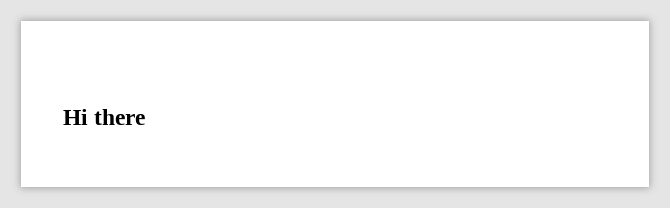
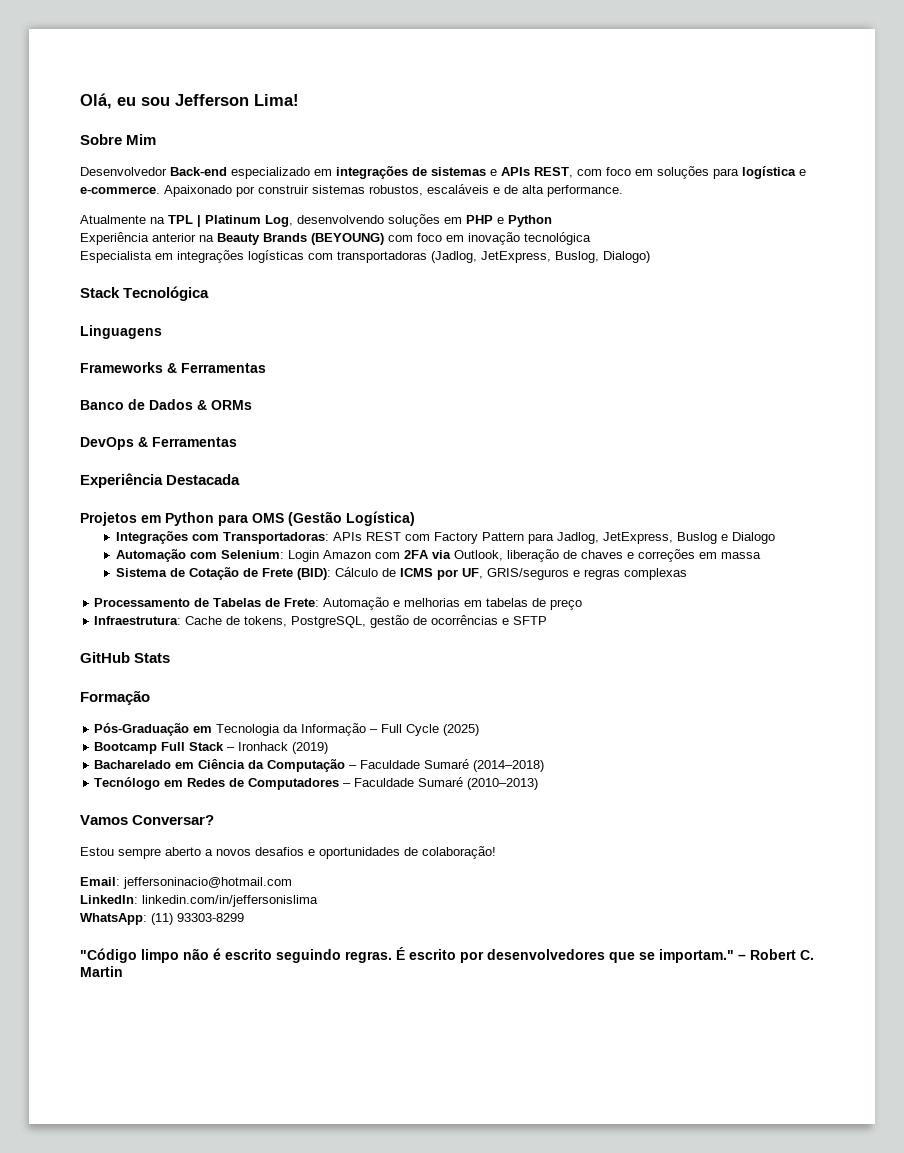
- Hi there
+ Olá, eu sou Jefferson Lima!
+ Sobre Mim
+ Desenvolvedor Back-end especializado em integrações de sistemas e APIs REST, com foco em soluções para logística e e-commerce. Apaixonado por construir sistemas robustos, escaláveis e de alta performance.
+ Atualmente na TPL | Platinum Log, desenvolvendo soluções em PHP e Python
+ Experiência anterior na Beauty Brands (BEYOUNG) com foco em inovação tecnológica
+ Especialista em integrações logísticas com transportadoras (Jadlog, JetExpress, Buslog, Dialogo)
+ Stack Tecnológica
+ Linguagens
+ Frameworks & Ferramentas
+ Banco de Dados & ORMs
+ DevOps & Ferramentas
+ Experiência Destacada
+ Projetos em Python para OMS (Gestão Logística)
+ Integrações com Transportadoras: APIs REST com Factory Pattern para Jadlog, JetExpress, Buslog e Dialogo
+ Automação com Selenium: Login Amazon com 2FA via Outlook, liberação de chaves e correções em massa
+ Sistema de Cotação de Frete (BID): Cálculo de ICMS por UF, GRIS/seguros e regras complexas
+ Processamento de Tabelas de Frete: Automação e melhorias em tabelas de preço
+ Infraestrutura: Cache de tokens, PostgreSQL, gestão de ocorrências e SFTP
+ GitHub Stats
+ Formação
+ Pós-Graduação em Tecnologia da Informação – Full Cycle (2025)
+ Bootcamp Full Stack – Ironhack (2019)
+ Bacharelado em Ciência da Computação – Faculdade Sumaré (2014–2018)
+ Tecnólogo em Redes de Computadores – Faculdade Sumaré (2010–2013)
+ Vamos Conversar?
+ Estou sempre aberto a novos desafios e oportunidades de colaboração!
+ Email: jeffersoninacio@hotmail.com
+ LinkedIn: linkedin.com/in/jeffersonislima
+ WhatsApp: (11) 93303-8299
+ "Código limpo não é escrito seguindo regras. É escrito por desenvolvedores que se importam." – Robert C. Martin

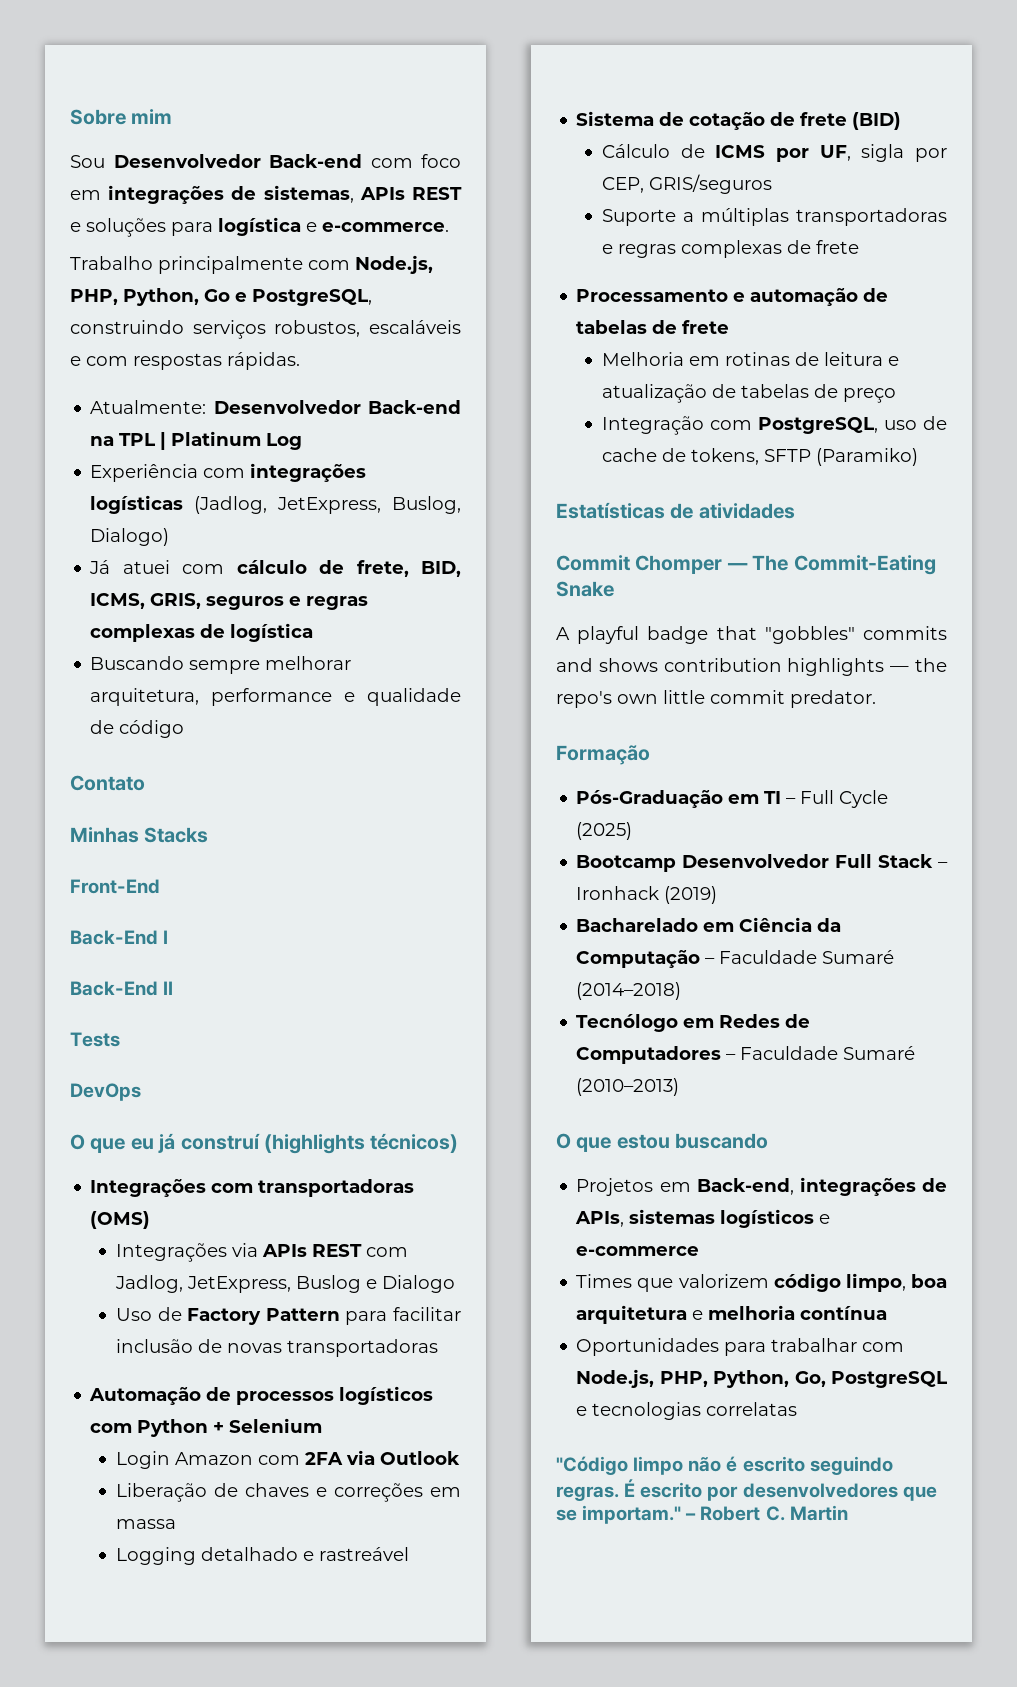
- Olá, eu sou Jefferson Lima!
- Sobre Mim
- Desenvolvedor Back-end especializado em integrações de sistemas e APIs REST, com foco em soluções para logística e e-commerce. Apaixonado por construir sistemas robustos, escaláveis e de alta performance.
- Atualmente na TPL | Platinum Log, desenvolvendo soluções em PHP e Python
- Experiência anterior na Beauty Brands (BEYOUNG) com foco em inovação tecnológica
- Especialista em integrações logísticas com transportadoras (Jadlog, JetExpress, Buslog, Dialogo)
- Stack Tecnológica
- Linguagens
- Frameworks & Ferramentas
- Banco de Dados & ORMs
- DevOps & Ferramentas
- Experiência Destacada
- Projetos em Python para OMS (Gestão Logística)
- Integrações com Transportadoras: APIs REST com Factory Pattern para Jadlog, JetExpress, Buslog e Dialogo
+ Sobre mim
+ Sou Desenvolvedor Back-end com foco em integrações de sistemas, APIs REST e soluções para logística e e-commerce.
+ Trabalho principalmente com Node.js, PHP, Python, Go e PostgreSQL, construindo serviços robustos, escaláveis e com respostas rápidas.
+ Atualmente: Desenvolvedor Back-end na TPL | Platinum Log
+ Experiência com integrações logísticas (Jadlog, JetExpress, Buslog, Dialogo)
+ Já atuei com cálculo de frete, BID, ICMS, GRIS, seguros e regras complexas de logística
+ Buscando sempre melhorar arquitetura, performance e qualidade de código
+ Contato
+ Minhas Stacks
+ Front-End
+ Back-End I
+ Back-End II
+ Tests
+ DevOps
+ O que eu já construí (highlights técnicos)
+ Integrações com transportadoras (OMS)
+ Integrações via APIs REST com Jadlog, JetExpress, Buslog e Dialogo
- Automação com Selenium: Login Amazon com 2FA via Outlook, liberação de chaves e correções em massa
+ Uso de Factory Pattern para facilitar inclusão de novas transportadoras
+ Automação de processos logísticos com Python + Selenium
+ Login Amazon com 2FA via Outlook
+ Liberação de chaves e correções em massa
- Sistema de Cotação de Frete (BID): Cálculo de ICMS por UF, GRIS/seguros e regras complexas
+ Logging detalhado e rastreável
+ Sistema de cotação de frete (BID)
+ Cálculo de ICMS por UF, sigla por CEP, GRIS/seguros
+ Suporte a múltiplas transportadoras e regras complexas de frete
- Processamento de Tabelas de Frete: Automação e melhorias em tabelas de preço
- Infraestrutura: Cache de tokens, PostgreSQL, gestão de ocorrências e SFTP
- GitHub Stats
+ Processamento e automação de tabelas de frete
+ Melhoria em rotinas de leitura e atualização de tabelas de preço
+ Integração com PostgreSQL, uso de cache de tokens, SFTP (Paramiko)
+ Estatísticas de atividades
+ Commit Chomper — The Commit‑Eating Snake
+ A playful badge that "gobbles" commits and shows contribution highlights — the repo's own little commit predator.
- Pós-Graduação em Tecnologia da Informação – Full Cycle (2025)
+ Pós-Graduação em TI – Full Cycle (2025)
- Bootcamp Full Stack – Ironhack (2019)
+ Bootcamp Desenvolvedor Full Stack – Ironhack (2019)
- Vamos Conversar?
- Estou sempre aberto a novos desafios e oportunidades de colaboração!
- Email: jeffersoninacio@hotmail.com
- LinkedIn: linkedin.com/in/jeffersonislima
- WhatsApp: (11) 93303-8299
+ O que estou buscando
+ Projetos em Back-end, integrações de APIs, sistemas logísticos e e-commerce
+ Times que valorizem código limpo, boa arquitetura e melhoria contínua
+ Oportunidades para trabalhar com Node.js, PHP, Python, Go, PostgreSQL e tecnologias correlatas

